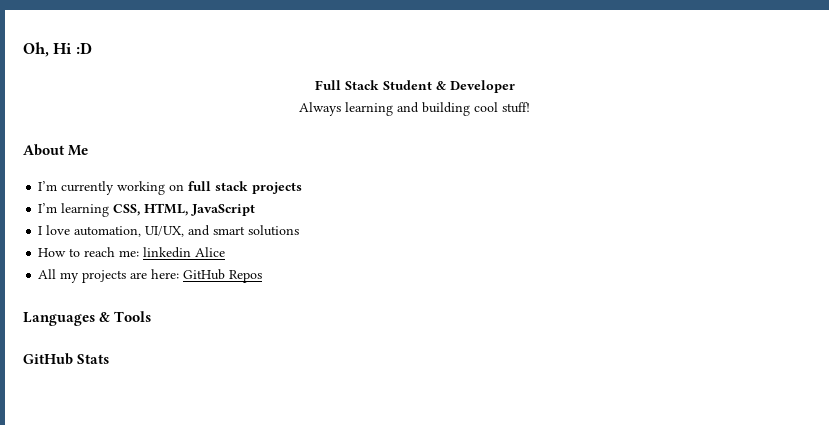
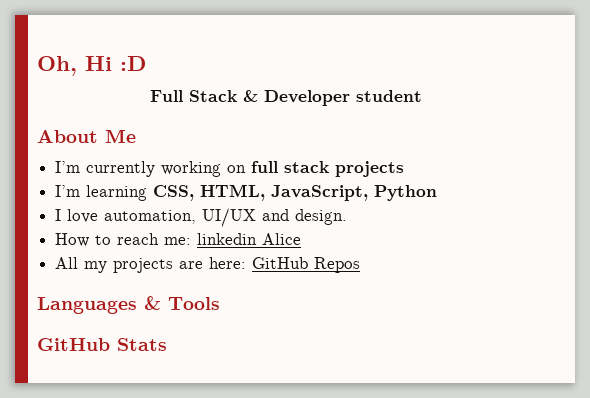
- Full Stack Student & Developer
- Always learning and building cool stuff!
+ Full Stack & Developer student
- I’m learning CSS, HTML, JavaScript
+ I’m learning CSS, HTML, JavaScript, Python
- I love automation, UI/UX, and smart solutions
+ I love automation, UI/UX and design.

